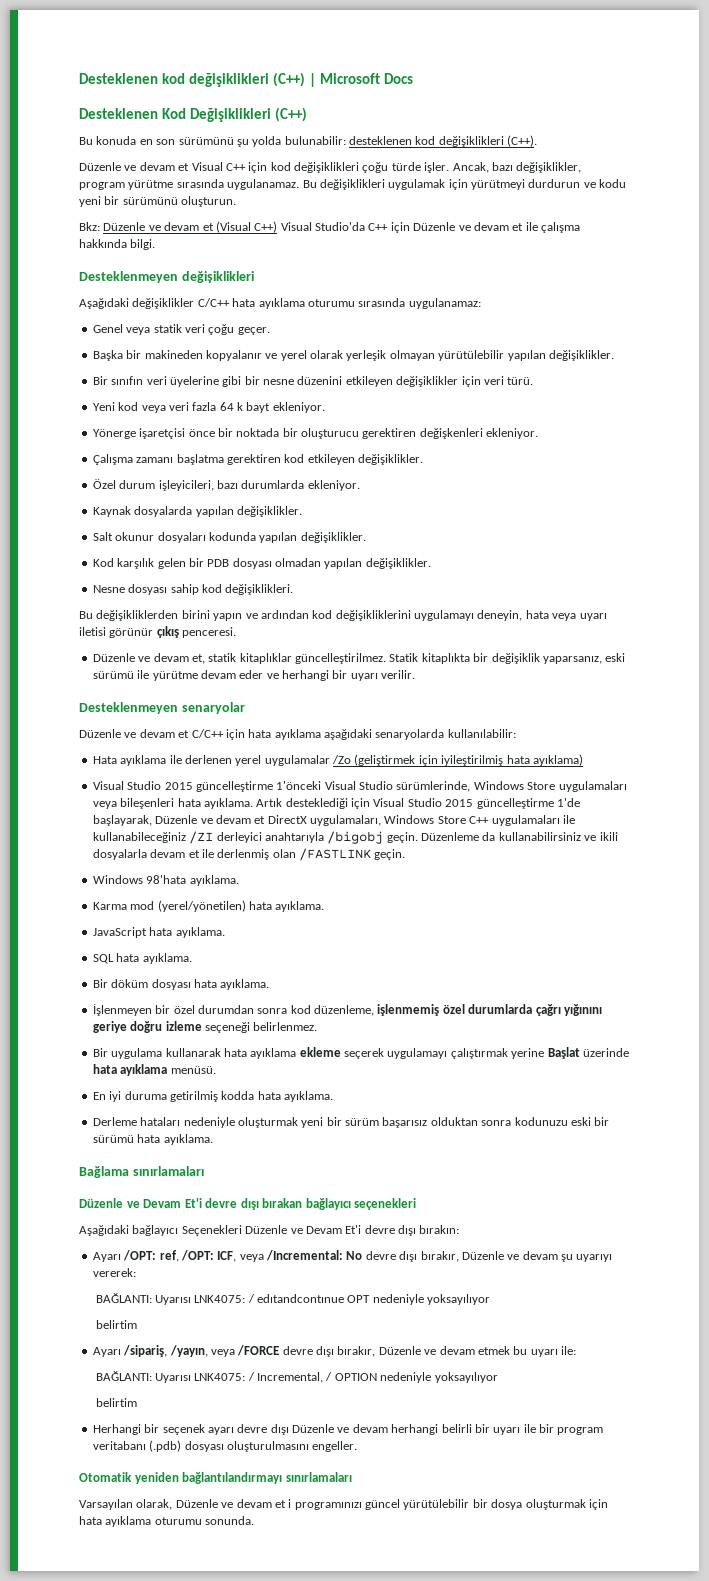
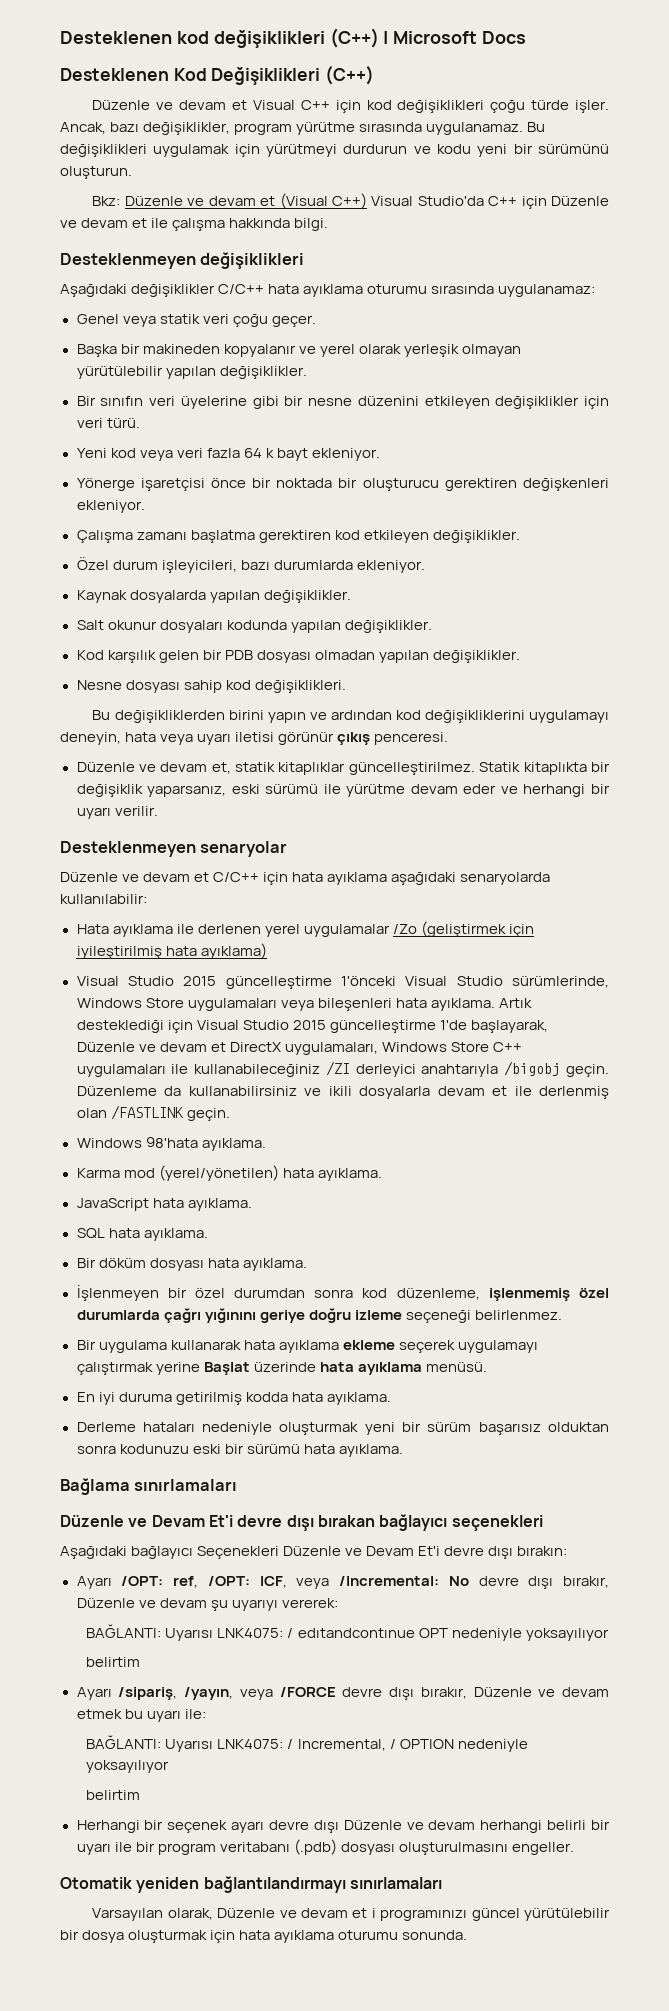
- Bu konuda en son sürümünü şu yolda bulunabilir: desteklenen kod değişiklikleri (C++).

